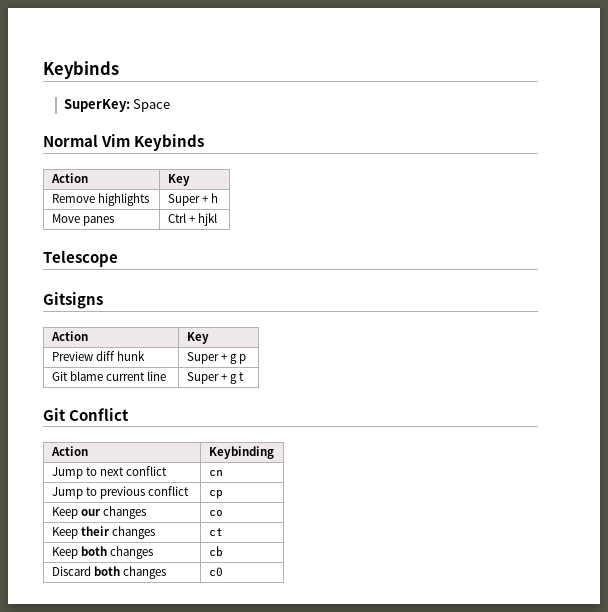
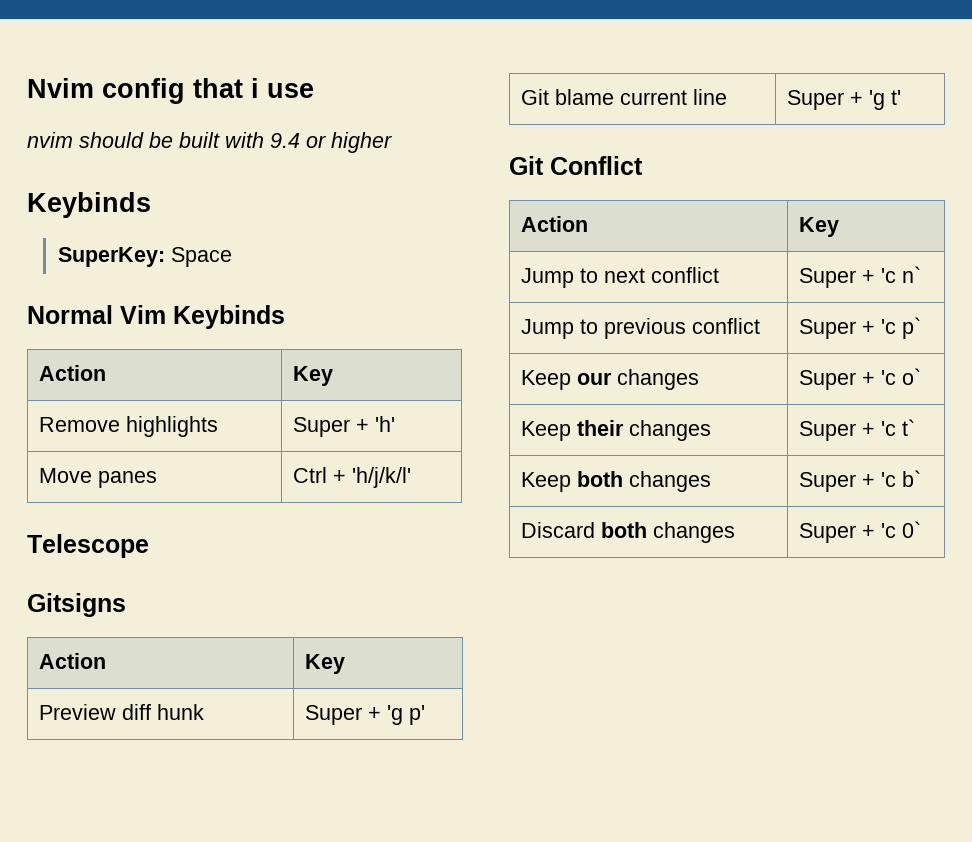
+ Nvim config that i use
+ nvim should be built with 9.4 or higher
- Remove highlights | Super + h
+ Remove highlights | Super + 'h'
- Move panes | Ctrl + hjkl
+ Move panes | Ctrl + 'h/j/k/l'
- Preview diff hunk | Super + g p
+ Preview diff hunk | Super + 'g p'
- Git blame current line | Super + g t
+ Git blame current line | Super + 'g t'
  Git Conflict
- Action | Keybinding
+ Action | Key
- Jump to next conflict | cn
+ Jump to next conflict | Super + 'c n`
- Jump to previous conflict | cp
+ Jump to previous conflict | Super + 'c p`
- Keep our changes | co
+ Keep our changes | Super + 'c o`
- Keep their changes | ct
+ Keep their changes | Super + 'c t`
- Keep both changes | cb
+ Keep both changes | Super + 'c b`
- Discard both changes | c0
+ Discard both changes | Super + 'c 0`

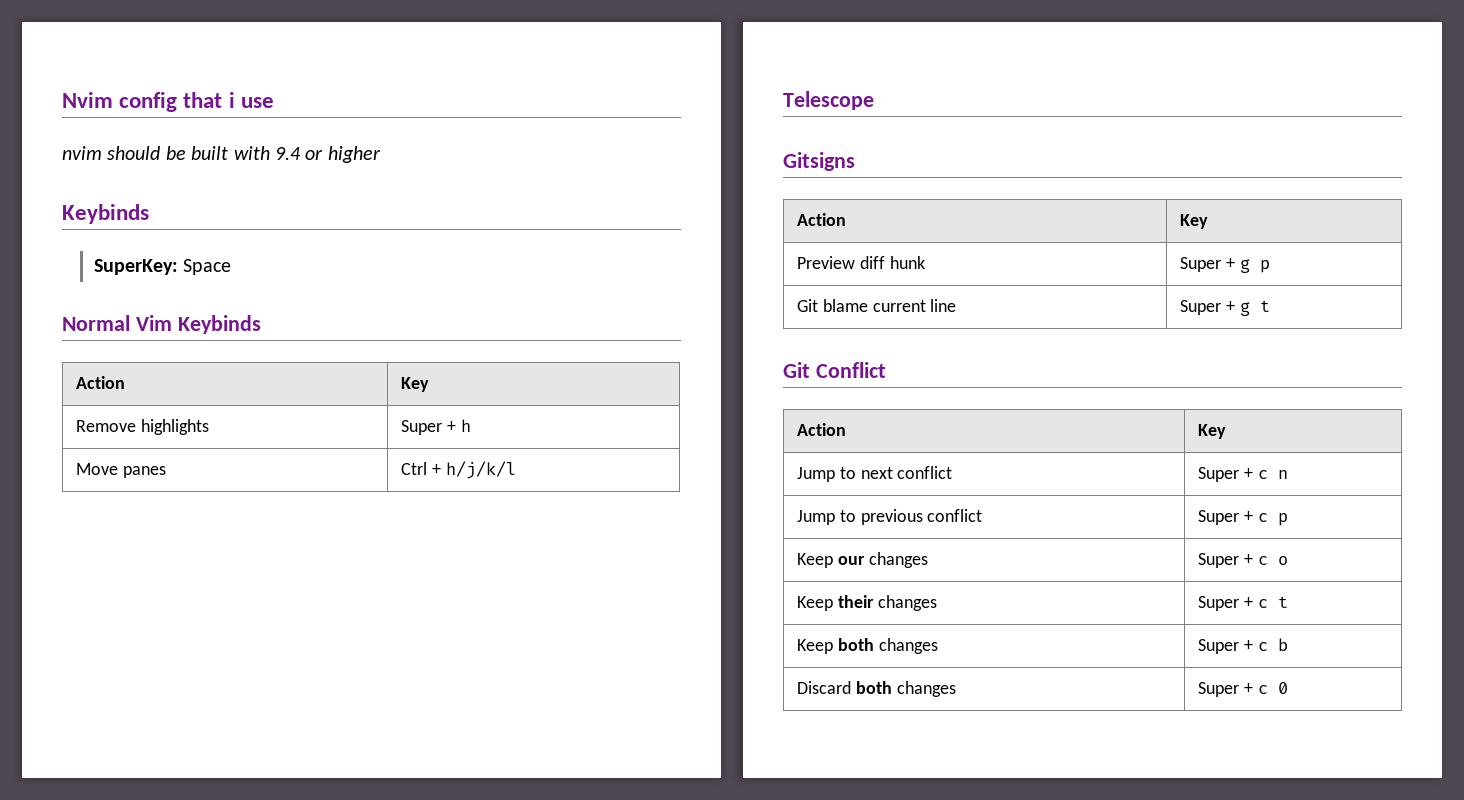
- Remove highlights | Super + 'h'
+ Remove highlights | Super + h
- Move panes | Ctrl + 'h/j/k/l'
+ Move panes | Ctrl + h/j/k/l
- Preview diff hunk | Super + 'g p'
+ Preview diff hunk | Super + g p
- Git blame current line | Super + 'g t'
+ Git blame current line | Super + g t
- Jump to next conflict | Super + 'c n`
+ Jump to next conflict | Super + c n
- Jump to previous conflict | Super + 'c p`
+ Jump to previous conflict | Super + c p
- Keep our changes | Super + 'c o`
+ Keep our changes | Super + c o
- Keep their changes | Super + 'c t`
+ Keep their changes | Super + c t
- Keep both changes | Super + 'c b`
+ Keep both changes | Super + c b
- Discard both changes | Super + 'c 0`
+ Discard both changes | Super + c 0

